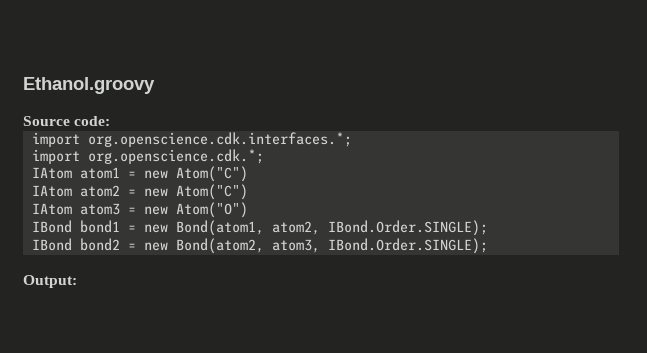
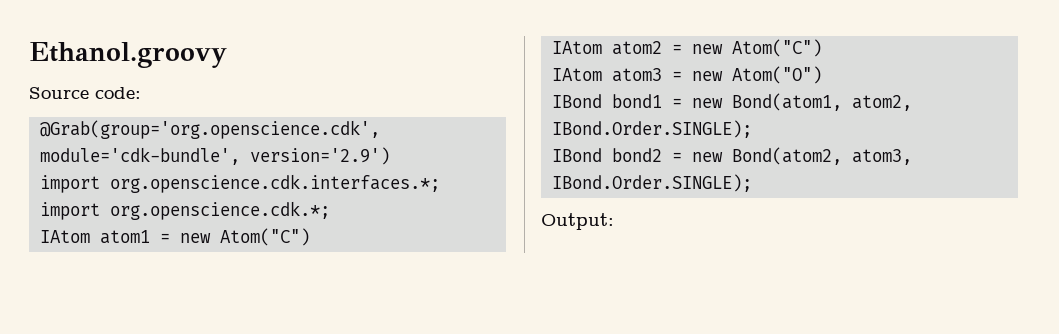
+ @Grab(group='org.openscience.cdk', module='cdk-bundle', version='2.9')

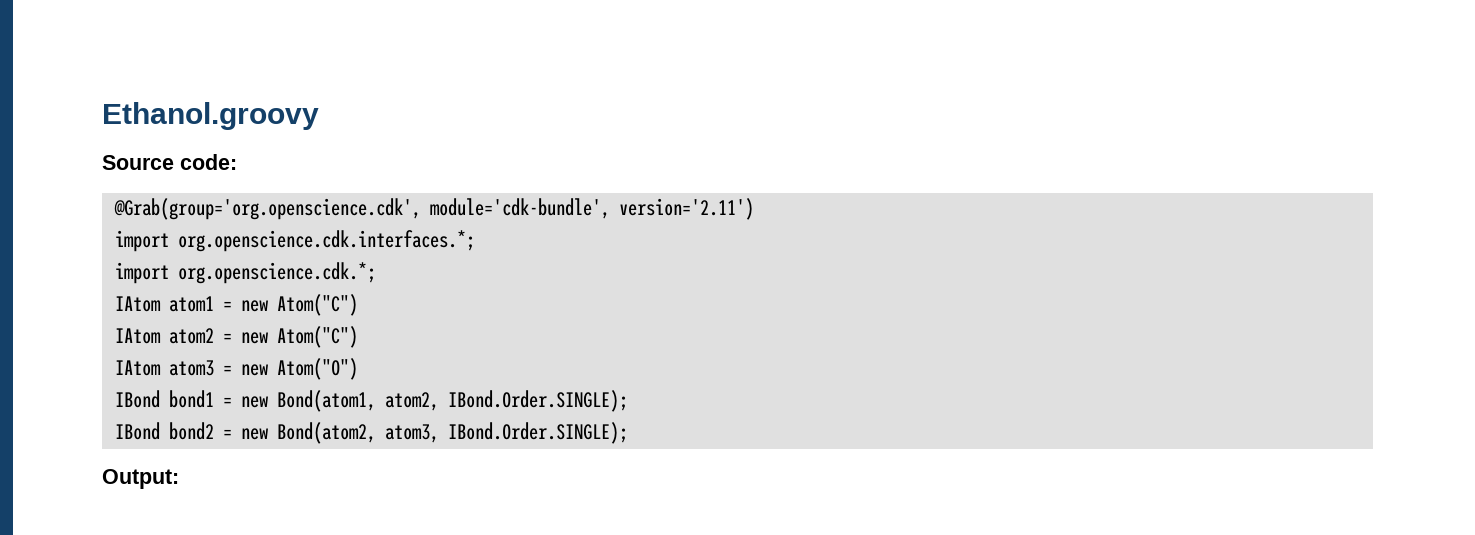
- @Grab(group='org.openscience.cdk', module='cdk-bundle', version='2.9')
+ @Grab(group='org.openscience.cdk', module='cdk-bundle', version='2.11')

